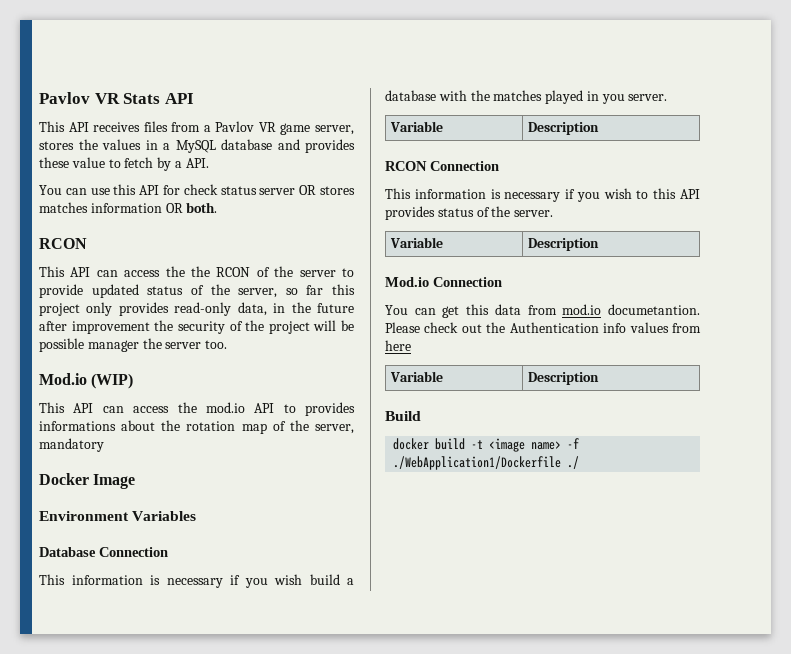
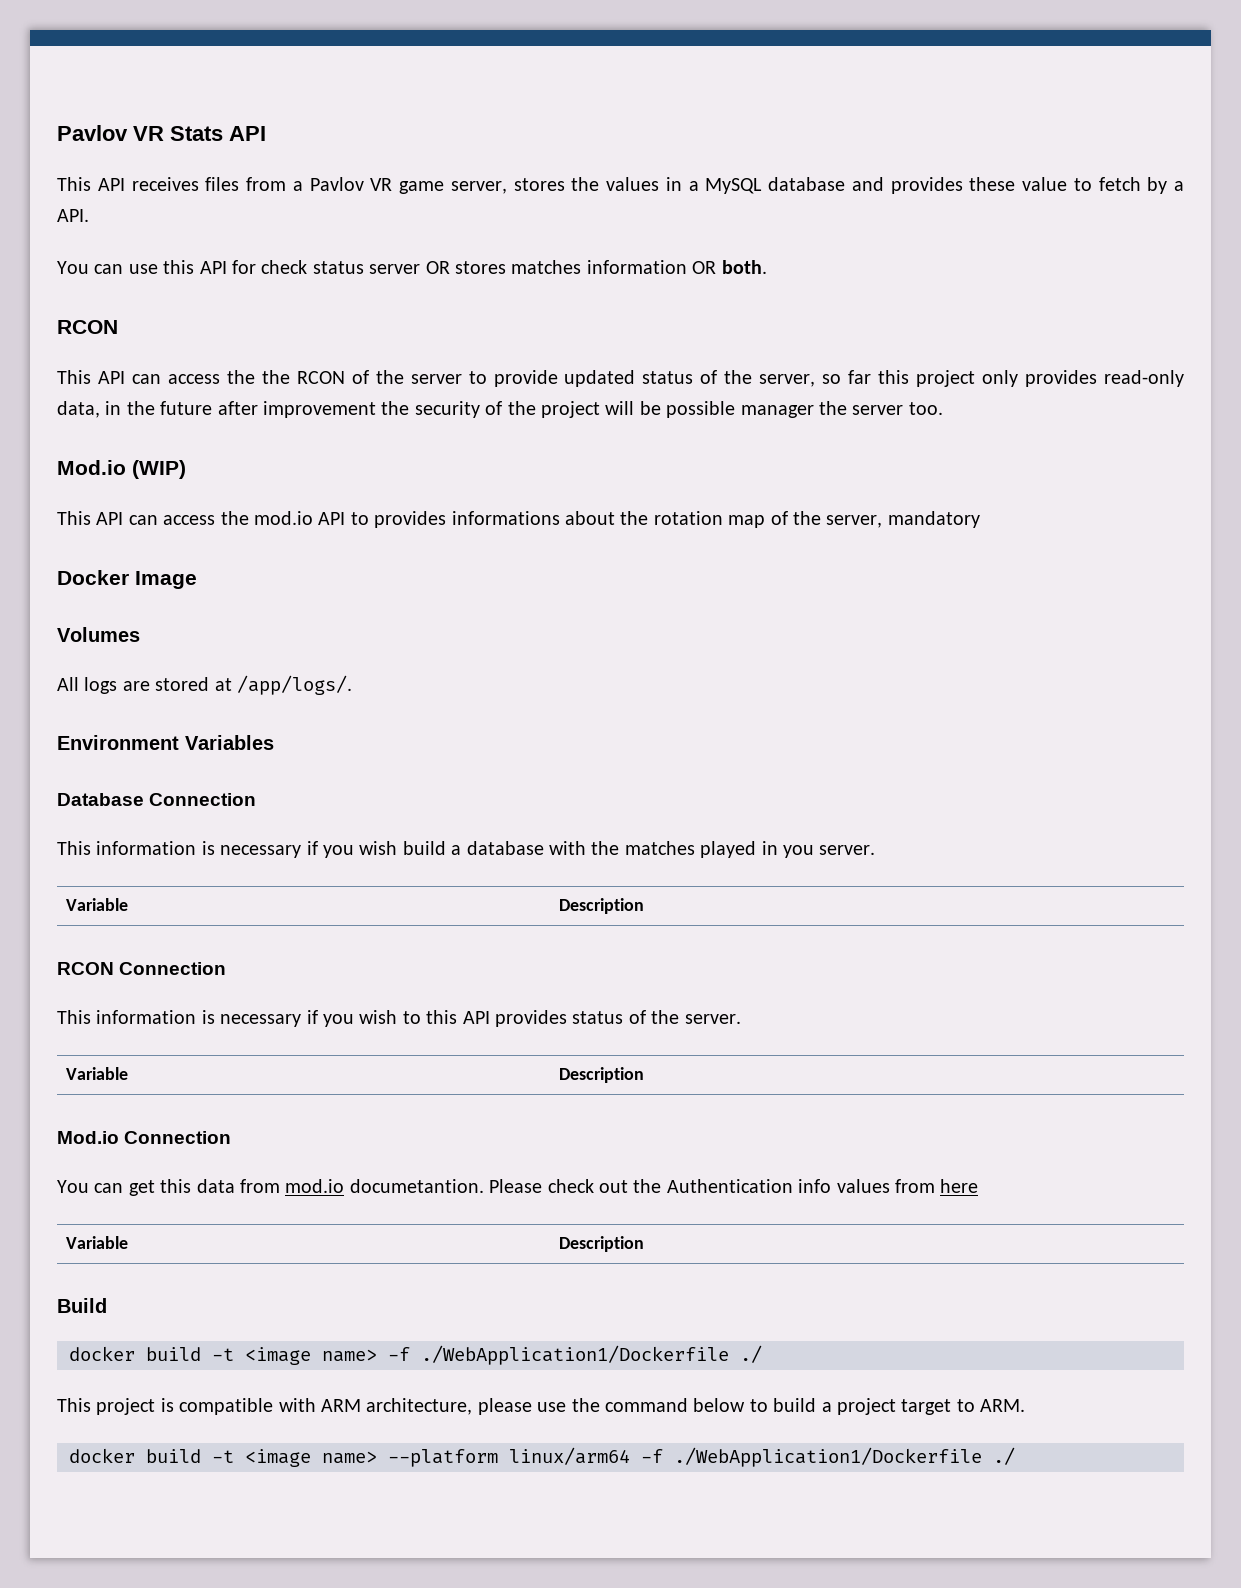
+ Volumes
+ All logs are stored at /app/logs/.
+ This project is compatible with ARM architecture, please use the command below to build a project target to ARM.
+ docker build -t <image name> --platform linux/arm64 -f ./WebApplication1/Dockerfile ./

